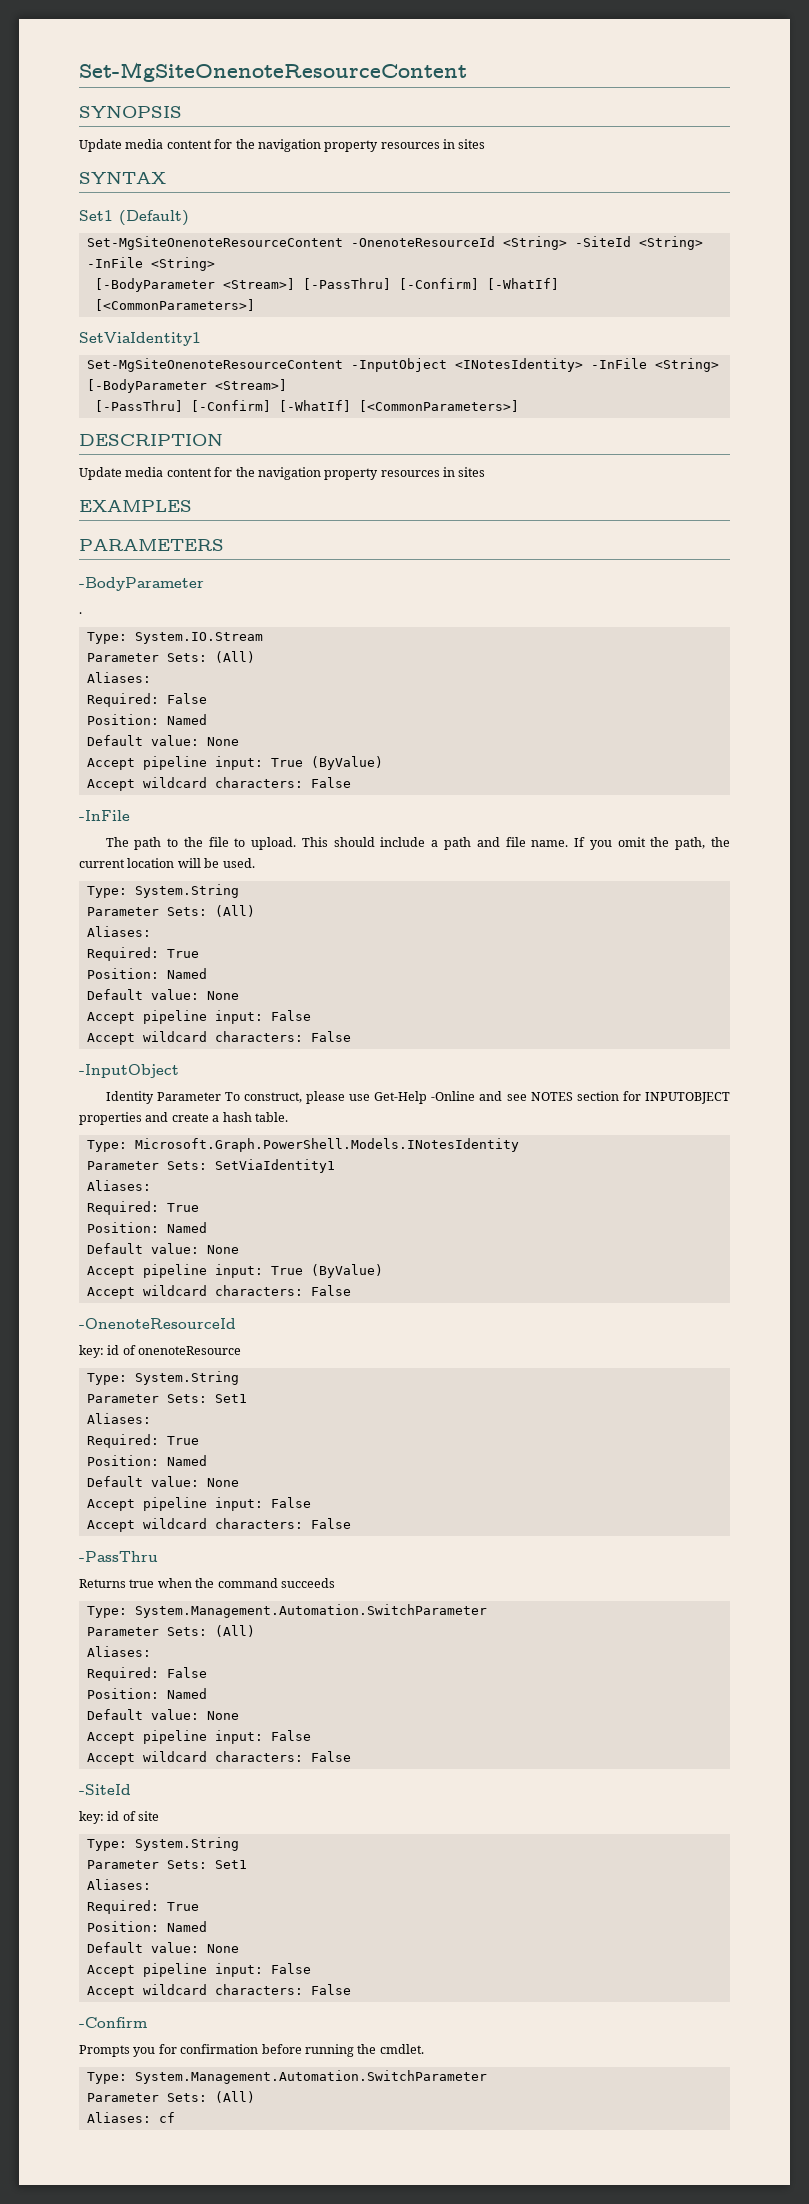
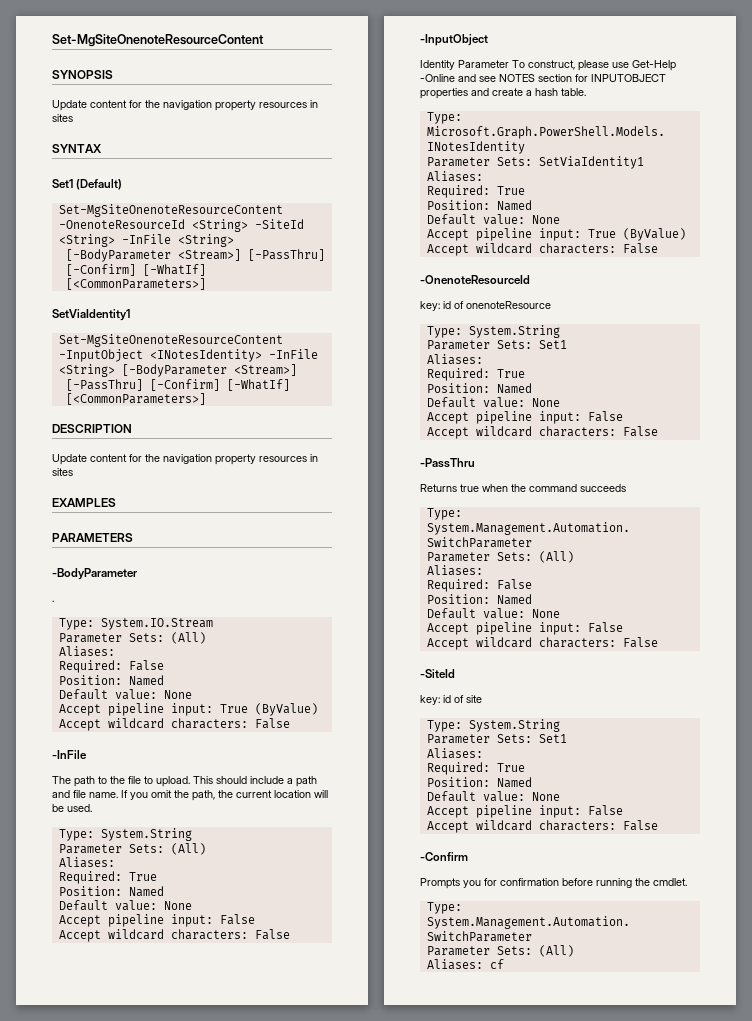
  SYNOPSIS
- Update media content for the navigation property resources in sites
+ Update content for the navigation property resources in sites
  DESCRIPTION
- Update media content for the navigation property resources in sites
+ Update content for the navigation property resources in sites

